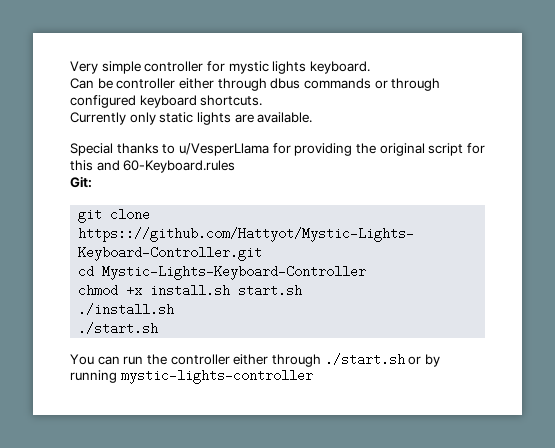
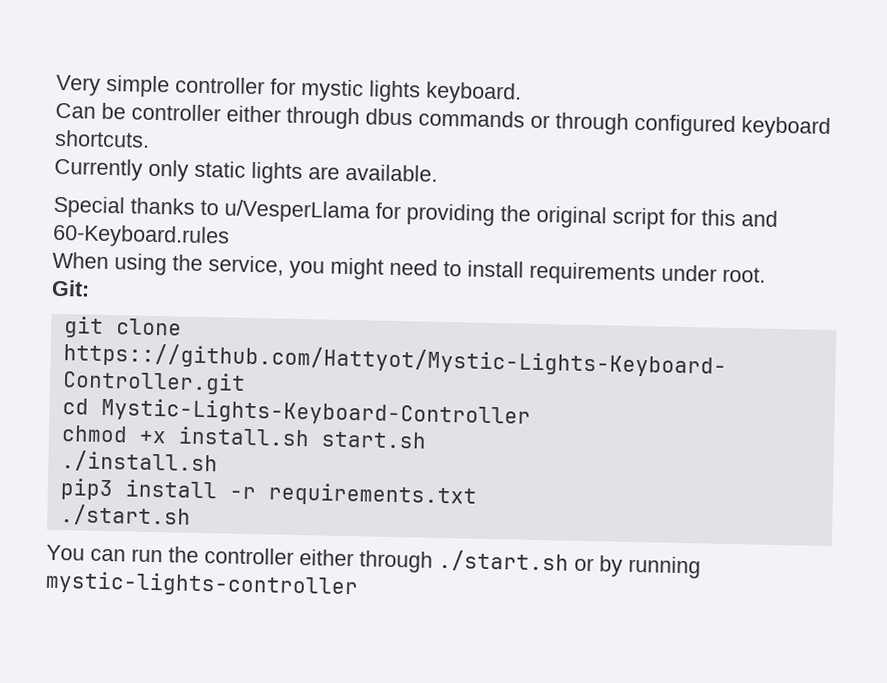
+ When using the service, you might need to install requirements under root.
+ pip3 install -r requirements.txt

